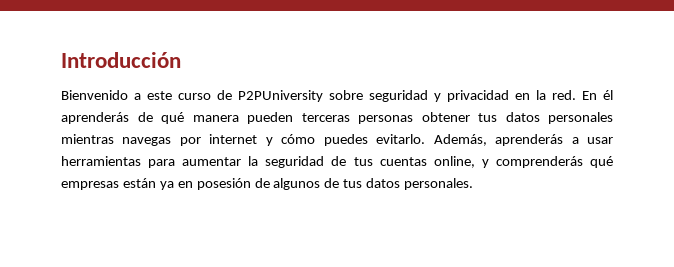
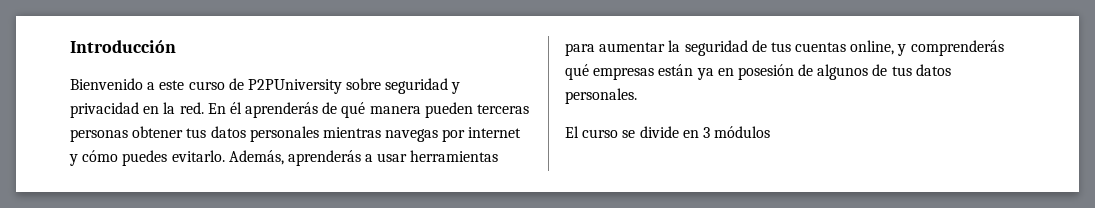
+ El curso se divide en 3 módulos

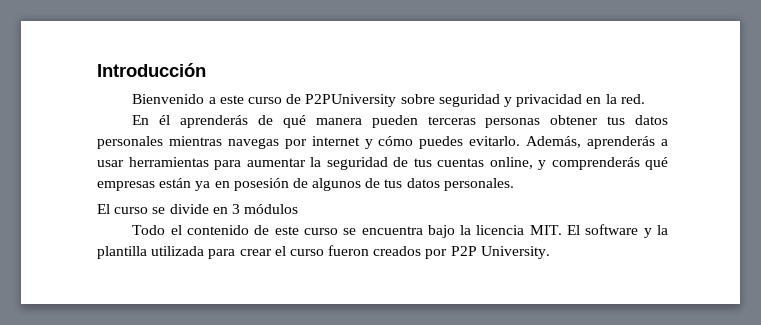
- Bienvenido a este curso de P2PUniversity sobre seguridad y privacidad en la red. En él aprenderás de qué manera pueden terceras personas obtener tus datos personales mientras navegas por internet y cómo puedes evitarlo.
+ Bienvenido a este curso de P2PUniversity sobre seguridad y privacidad en la red.
+ En él aprenderás de qué manera pueden terceras personas obtener tus datos personales mientras navegas por internet y cómo puedes evitarlo.
+ Todo el contenido de este curso se encuentra bajo la licencia MIT. El software y la plantilla utilizada para crear el curso fueron creados por P2P University.

